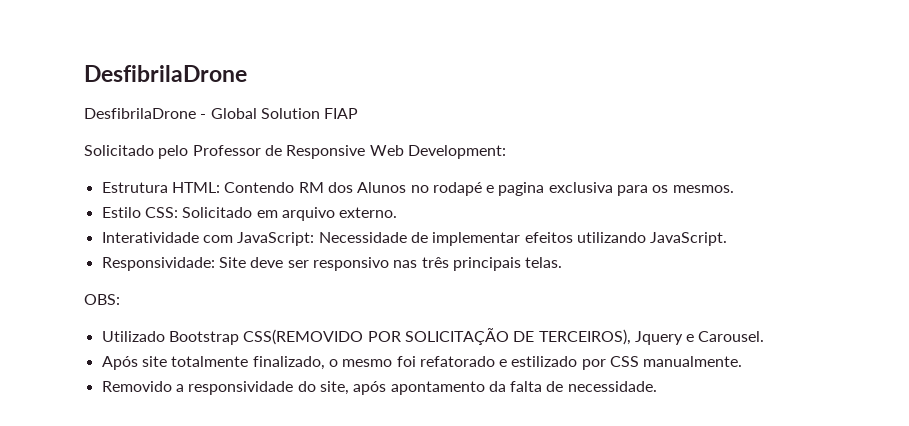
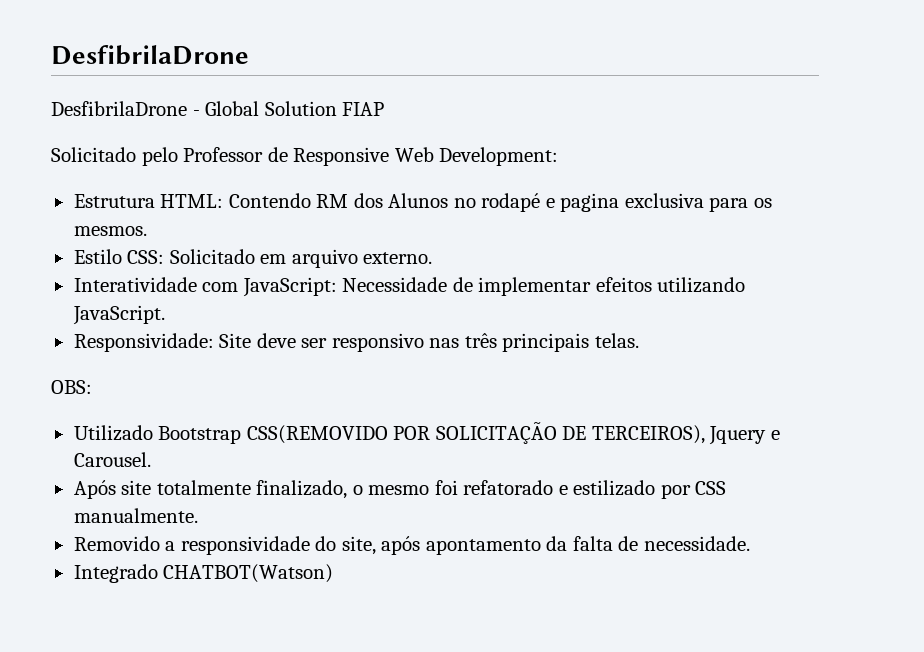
+ Integrado CHATBOT(Watson)

